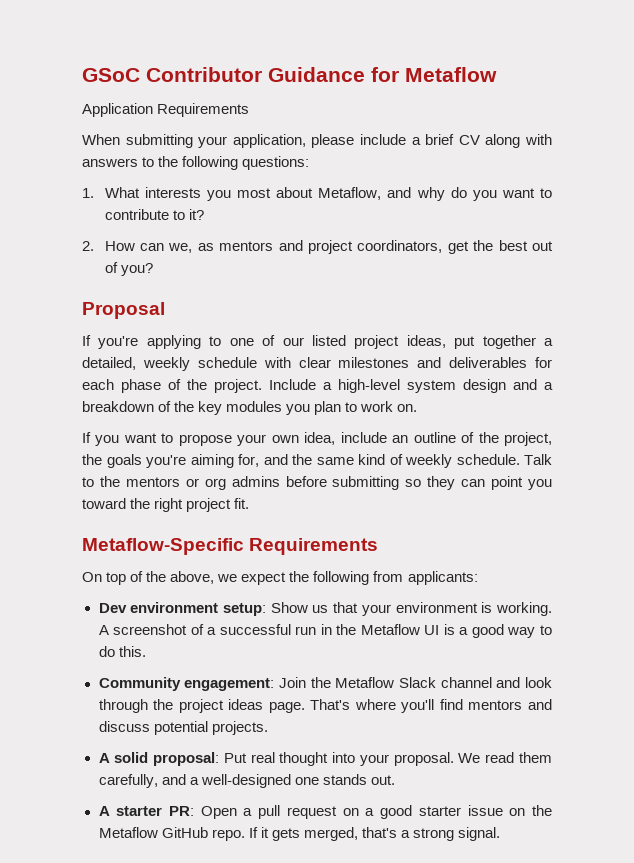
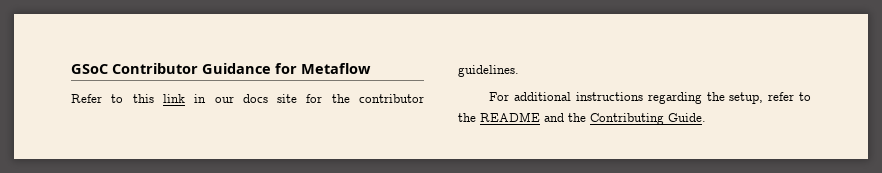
- Application Requirements
- When submitting your application, please include a brief CV along with answers to the following questions:
- 1. What interests you most about Metaflow, and why do you want to contribute to it?
- 2. How can we, as mentors and project coordinators, get the best out of you?
- Proposal
- If you're applying to one of our listed project ideas, put together a detailed, weekly schedule with clear milestones and deliverables for each phase of the project. Include a high-level system design and a breakdown of the key modules you plan to work on.
- If you want to propose your own idea, include an outline of the project, the goals you're aiming for, and the same kind of weekly schedule. Talk to the mentors or org admins before submitting so they can point you toward the right project fit.
- Metaflow-Specific Requirements
- On top of the above, we expect the following from applicants:
- Dev environment setup: Show us that your environment is working. A screenshot of a successful run in the Metaflow UI is a good way to do this.
- Community engagement: Join the Metaflow Slack channel and look through the project ideas page. That's where you'll find mentors and discuss potential projects.
- A solid proposal: Put real thought into your proposal. We read them carefully, and a well-designed one stands out.
- A starter PR: Open a pull request on a good starter issue on the Metaflow GitHub repo. If it gets merged, that's a strong signal.
+ Refer to this link in our docs site for the contributor guidelines.
+ For additional instructions regarding the setup, refer to the README and the Contributing Guide.

